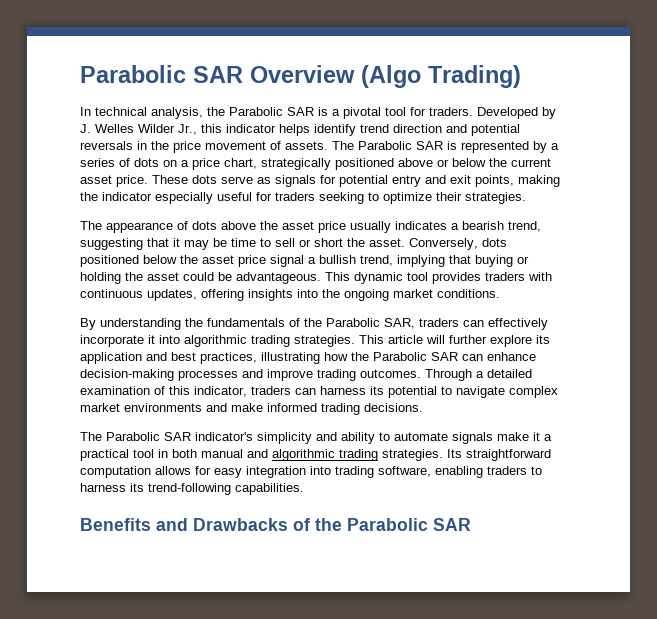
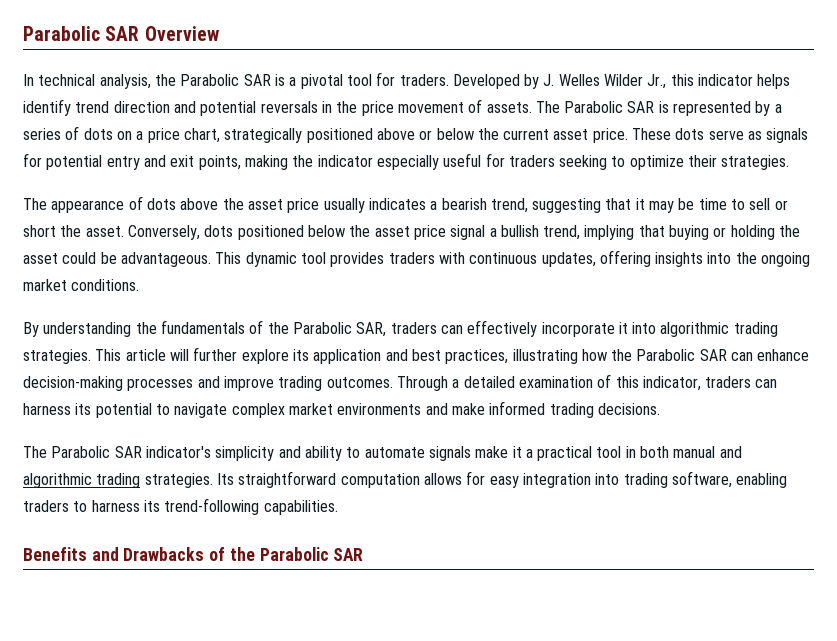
- Parabolic SAR Overview (Algo Trading)
+ Parabolic SAR Overview

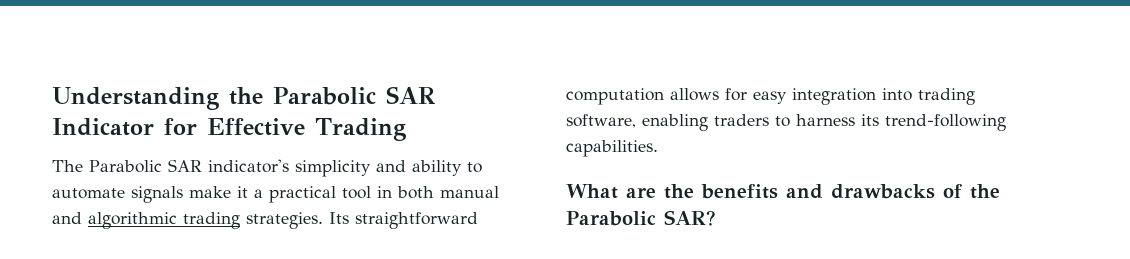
- Parabolic SAR Overview
- In technical analysis, the Parabolic SAR is a pivotal tool for traders. Developed by J. Welles Wilder Jr., this indicator helps identify trend direction and potential reversals in the price movement of assets. The Parabolic SAR is represented by a series of dots on a price chart, strategically positioned above or below the current asset price. These dots serve as signals for potential entry and exit points, making the indicator especially useful for traders seeking to optimize their strategies.
- The appearance of dots above the asset price usually indicates a bearish trend, suggesting that it may be time to sell or short the asset. Conversely, dots positioned below the asset price signal a bullish trend, implying that buying or holding the asset could be advantageous. This dynamic tool provides traders with continuous updates, offering insights into the ongoing market conditions.
- By understanding the fundamentals of the Parabolic SAR, traders can effectively incorporate it into algorithmic trading strategies. This article will further explore its application and best practices, illustrating how the Parabolic SAR can enhance decision-making processes and improve trading outcomes. Through a detailed examination of this indicator, traders can harness its potential to navigate complex market environments and make informed trading decisions.
+ Understanding the Parabolic SAR Indicator for Effective Trading
- Benefits and Drawbacks of the Parabolic SAR
+ What are the benefits and drawbacks of the Parabolic SAR?

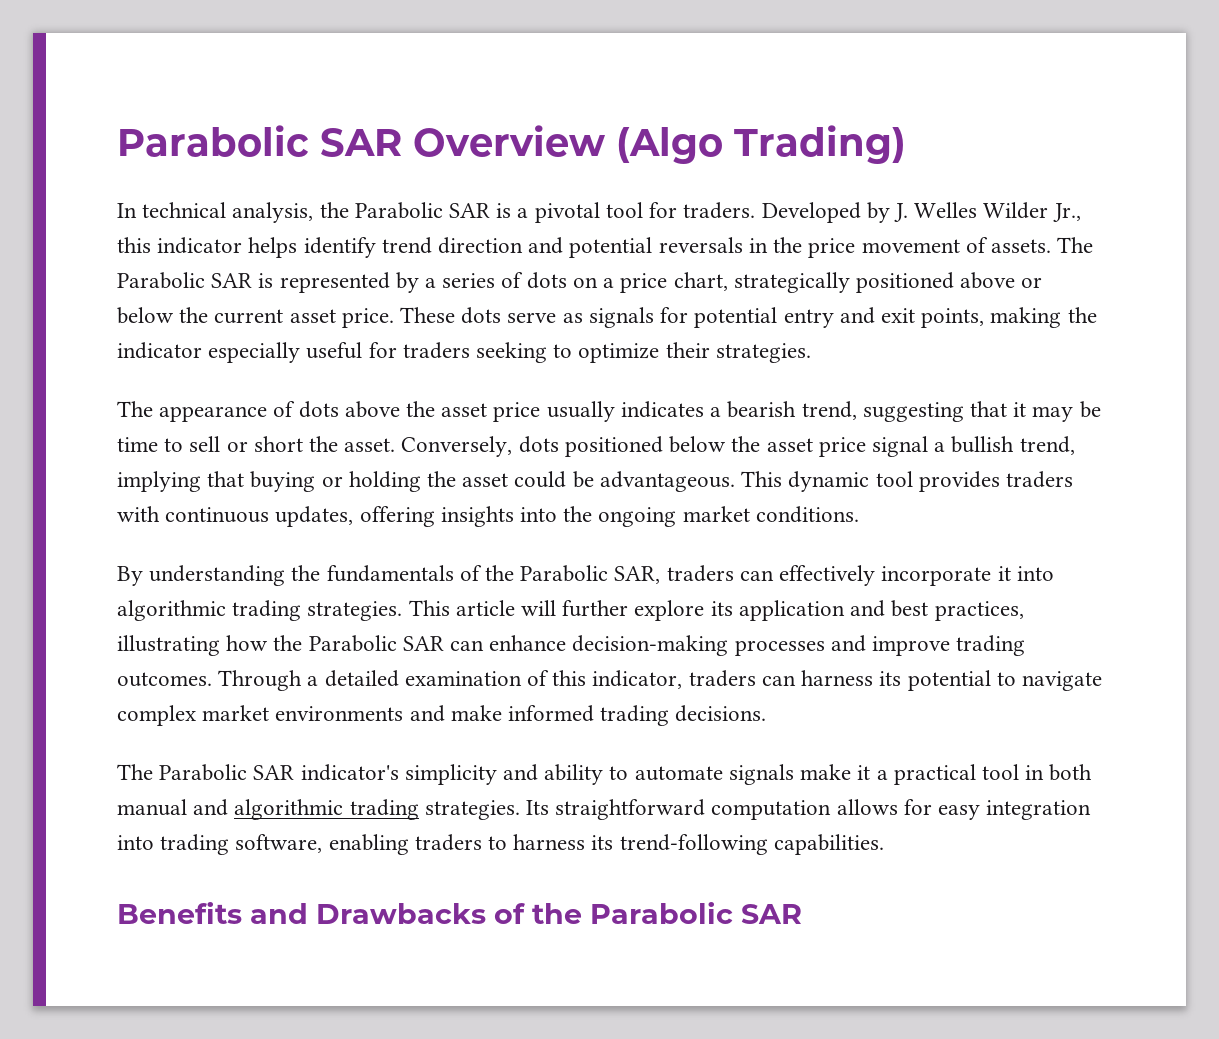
- Understanding the Parabolic SAR Indicator for Effective Trading
+ Parabolic SAR Overview (Algo Trading)
+ In technical analysis, the Parabolic SAR is a pivotal tool for traders. Developed by J. Welles Wilder Jr., this indicator helps identify trend direction and potential reversals in the price movement of assets. The Parabolic SAR is represented by a series of dots on a price chart, strategically positioned above or below the current asset price. These dots serve as signals for potential entry and exit points, making the indicator especially useful for traders seeking to optimize their strategies.
+ The appearance of dots above the asset price usually indicates a bearish trend, suggesting that it may be time to sell or short the asset. Conversely, dots positioned below the asset price signal a bullish trend, implying that buying or holding the asset could be advantageous. This dynamic tool provides traders with continuous updates, offering insights into the ongoing market conditions.
+ By understanding the fundamentals of the Parabolic SAR, traders can effectively incorporate it into algorithmic trading strategies. This article will further explore its application and best practices, illustrating how the Parabolic SAR can enhance decision-making processes and improve trading outcomes. Through a detailed examination of this indicator, traders can harness its potential to navigate complex market environments and make informed trading decisions.
- What are the benefits and drawbacks of the Parabolic SAR?
+ Benefits and Drawbacks of the Parabolic SAR

